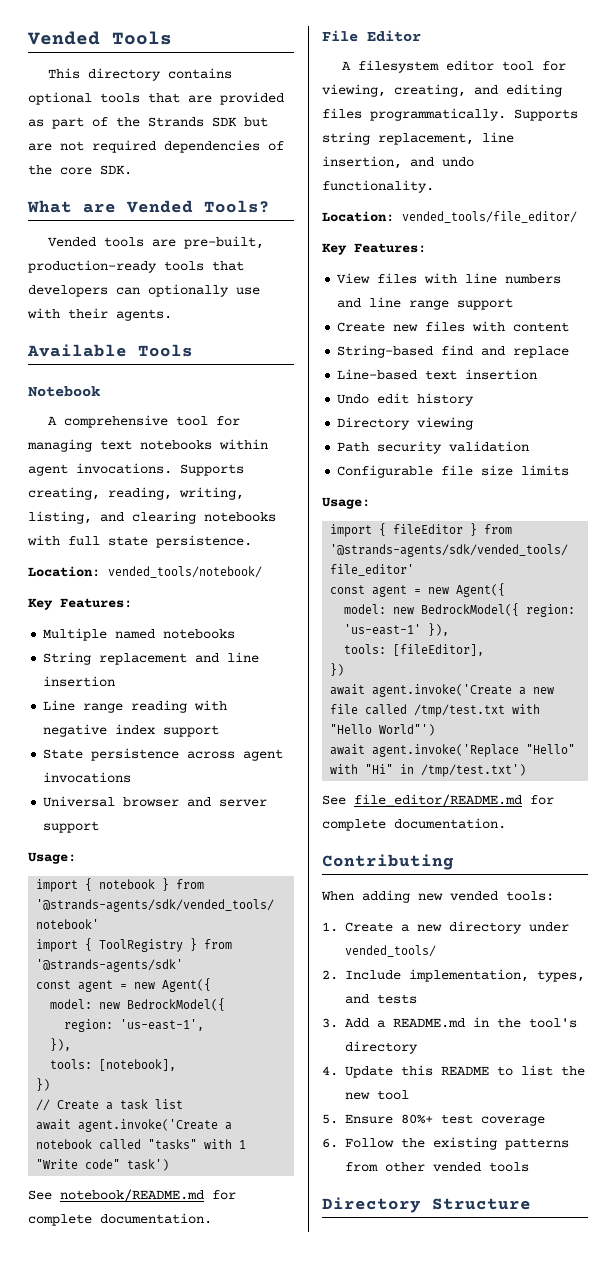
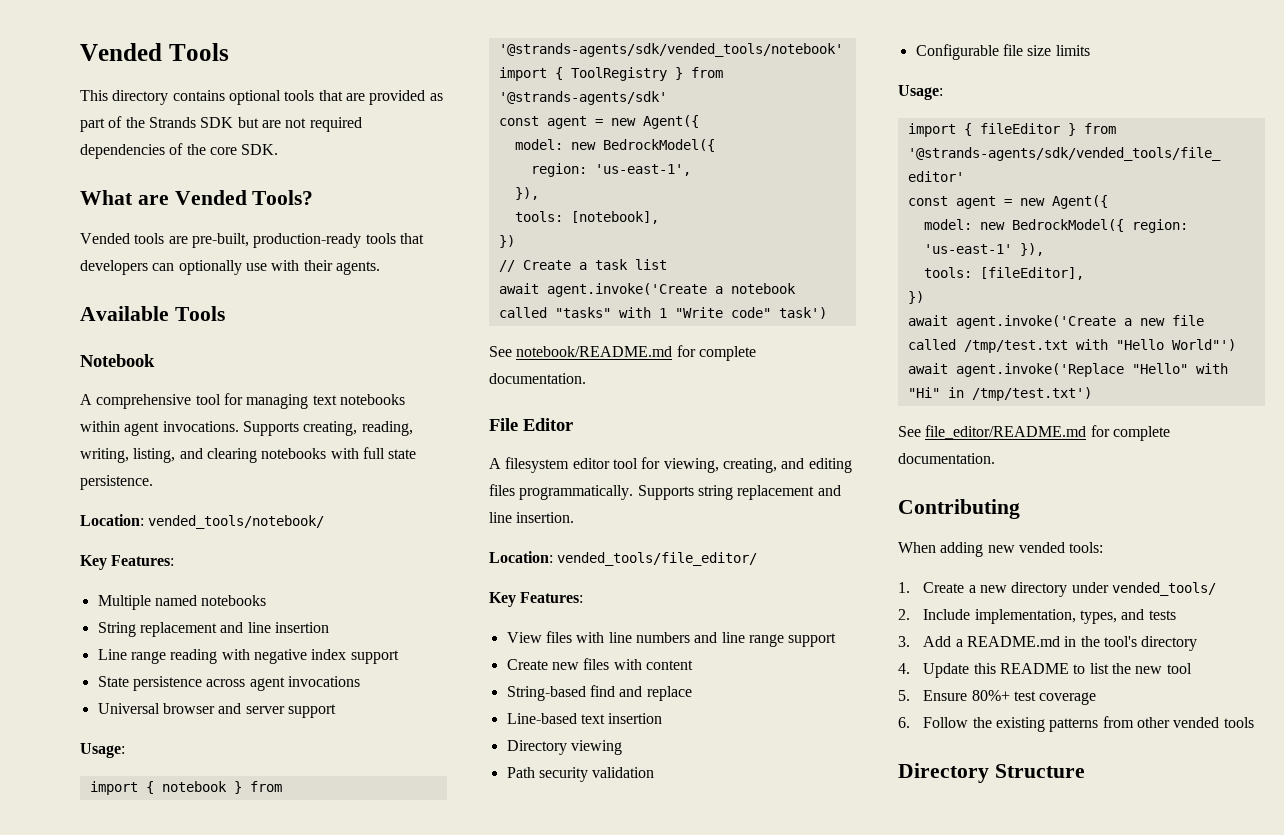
- Supports string replacement, line insertion, and undo functionality.
+ Supports string replacement and line insertion.
- Undo edit history

